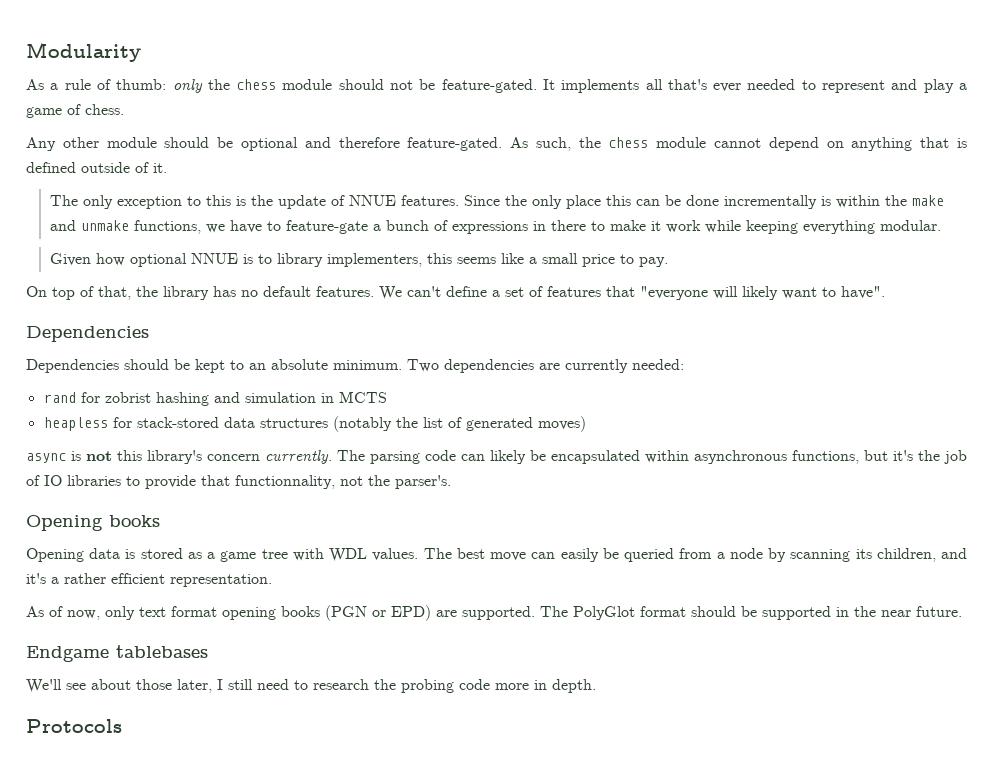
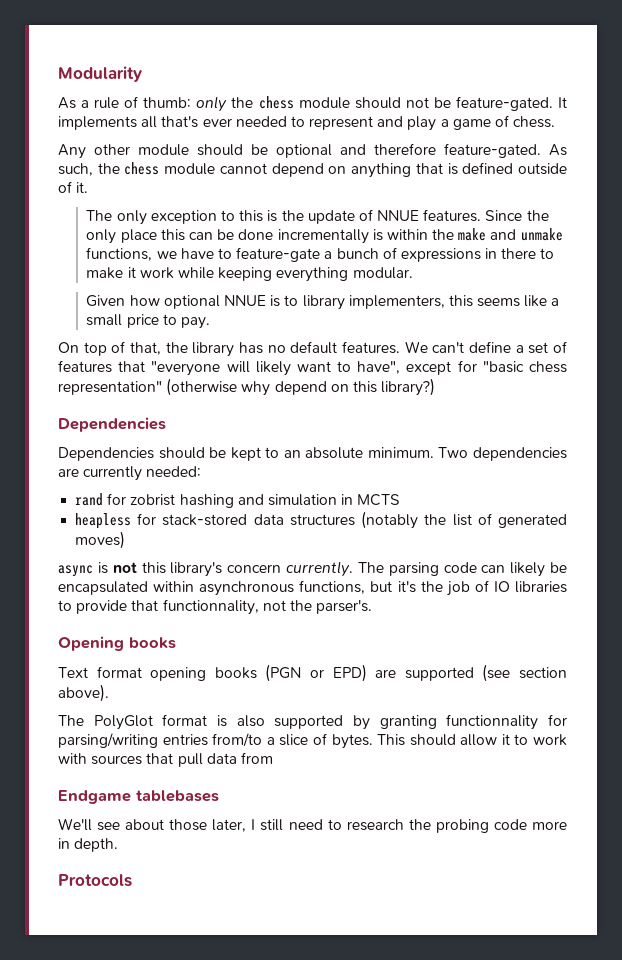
- We can't define a set of features that "everyone will likely want to have".
+ We can't define a set of features that "everyone will likely want to have", except for "basic chess representation" (otherwise why depend on this library?)
- Opening data is stored as a game tree with WDL values. The best move can easily be queried from a node by scanning its children, and it's a rather efficient representation.
- As of now, only text format opening books (PGN or EPD) are supported. The PolyGlot format should be supported in the near future.
+ Text format opening books (PGN or EPD) are supported (see section above).
+ The PolyGlot format is also supported by granting functionnality for parsing/writing entries from/to a slice of bytes. This should allow it to work with sources that pull data from

